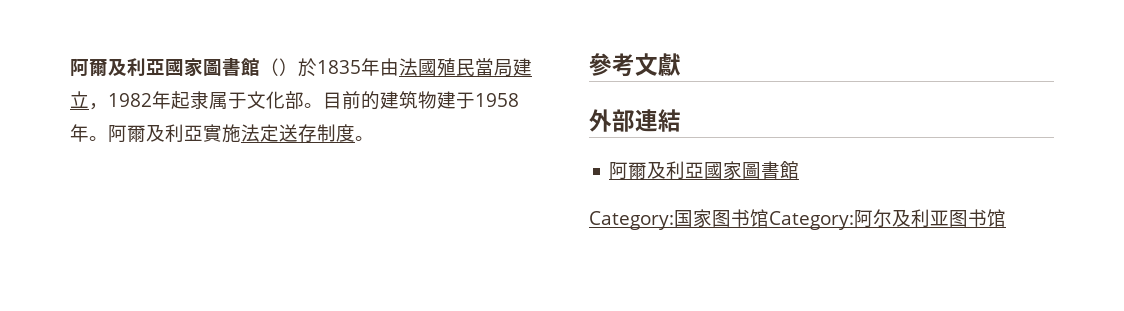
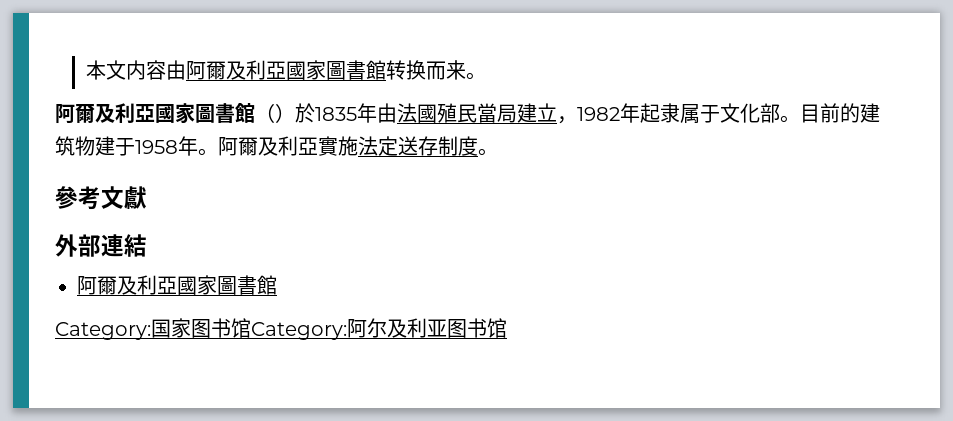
+ 本文内容由阿爾及利亞國家圖書館转换而来。

